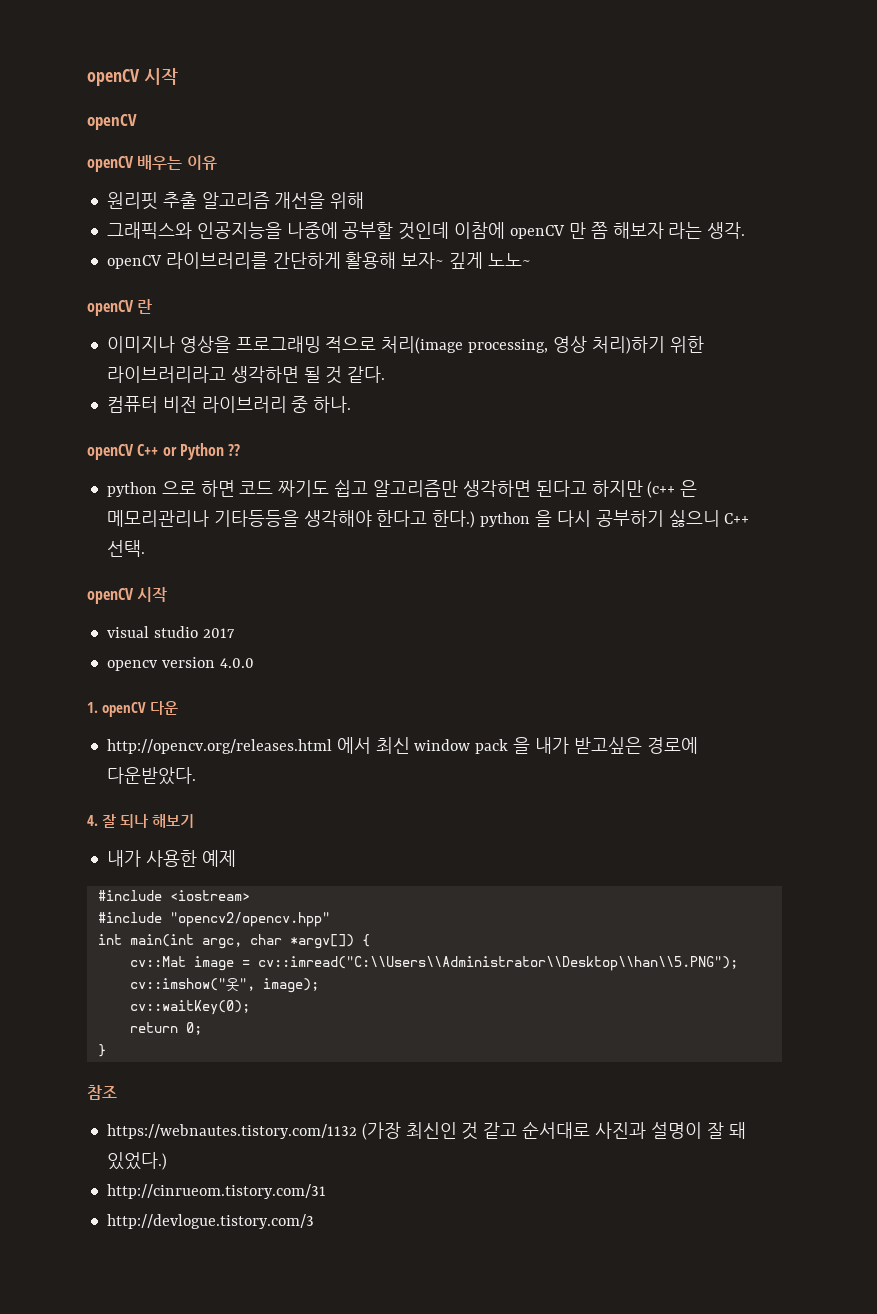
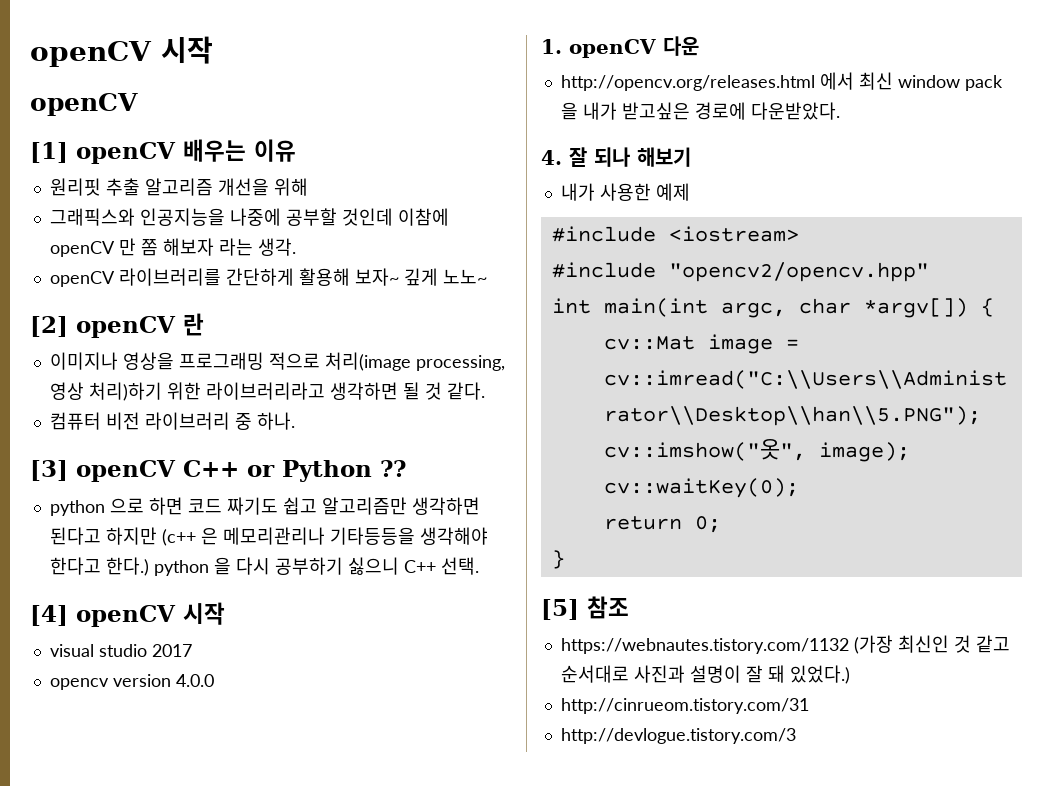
- openCV 배우는 이유
+ [1] openCV 배우는 이유
- openCV 란
+ [2] openCV 란
- openCV C++ or Python ??
+ [3] openCV C++ or Python ??
  python 으로 하면 코드 짜기도 쉽고 알고리즘만 생각하면 된다고 하지만 (c++ 은 메모리관리나 기타등등을 생각해야 한다고 한다.) python 을 다시 공부하기 싫으니 C++ 선택.
- openCV 시작
+ [4] openCV 시작
- 참조
+ [5] 참조

